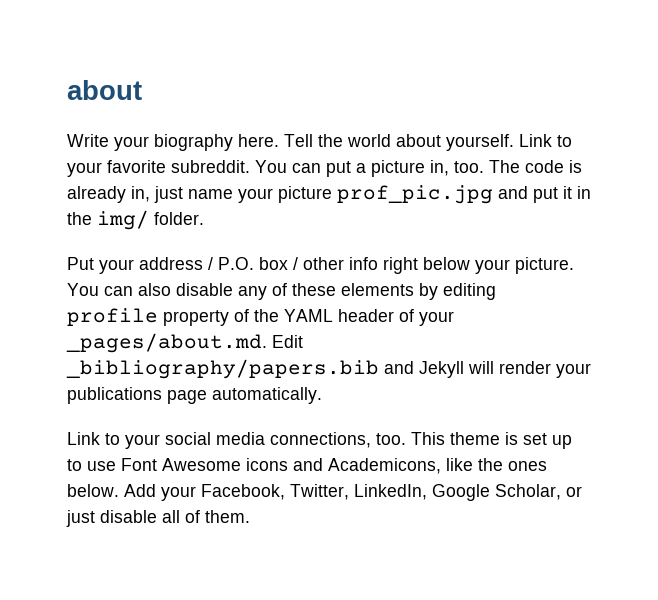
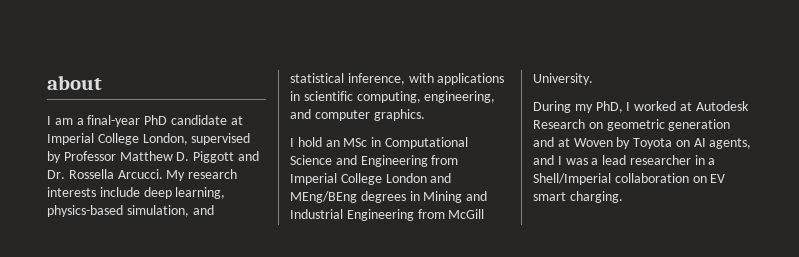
- Write your biography here. Tell the world about yourself. Link to your favorite subreddit. You can put a picture in, too. The code is already in, just name your picture prof_pic.jpg and put it in the img/ folder.
- Put your address / P.O. box / other info right below your picture. You can also disable any of these elements by editing profile property of the YAML header of your _pages/about.md. Edit _bibliography/papers.bib and Jekyll will render your publications page automatically.
- Link to your social media connections, too. This theme is set up to use Font Awesome icons and Academicons, like the ones below. Add your Facebook, Twitter, LinkedIn, Google Scholar, or just disable all of them.
+ I am a final-year PhD candidate at Imperial College London, supervised by Professor Matthew D. Piggott and Dr. Rossella Arcucci. My research interests include deep learning, physics-based simulation, and statistical inference, with applications in scientific computing, engineering, and computer graphics.
+ I hold an MSc in Computational Science and Engineering from Imperial College London and MEng/BEng degrees in Mining and Industrial Engineering from McGill University.
+ During my PhD, I worked at Autodesk Research on geometric generation and at Woven by Toyota on AI agents, and I was a lead researcher in a Shell/Imperial collaboration on EV smart charging.

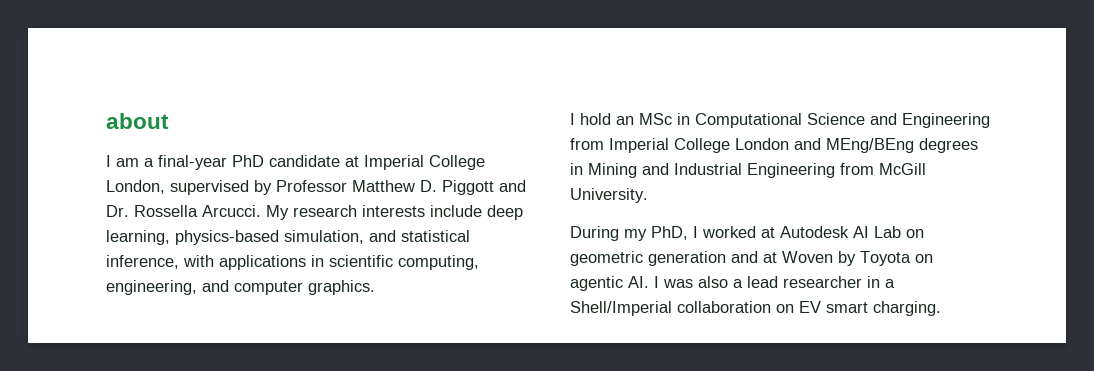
- During my PhD, I worked at Autodesk Research on geometric generation and at Woven by Toyota on AI agents, and I was a lead researcher in a Shell/Imperial collaboration on EV smart charging.
+ During my PhD, I worked at Autodesk AI Lab on geometric generation and at Woven by Toyota on agentic AI. I was also a lead researcher in a Shell/Imperial collaboration on EV smart charging.

